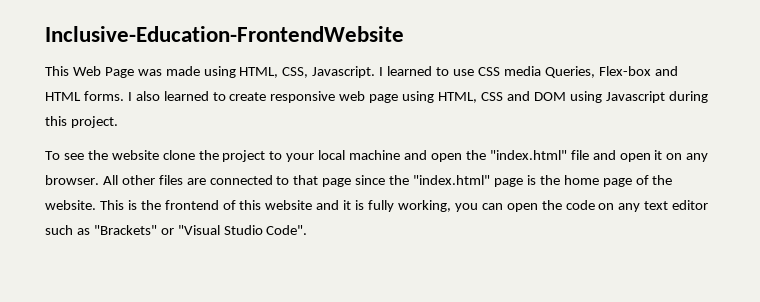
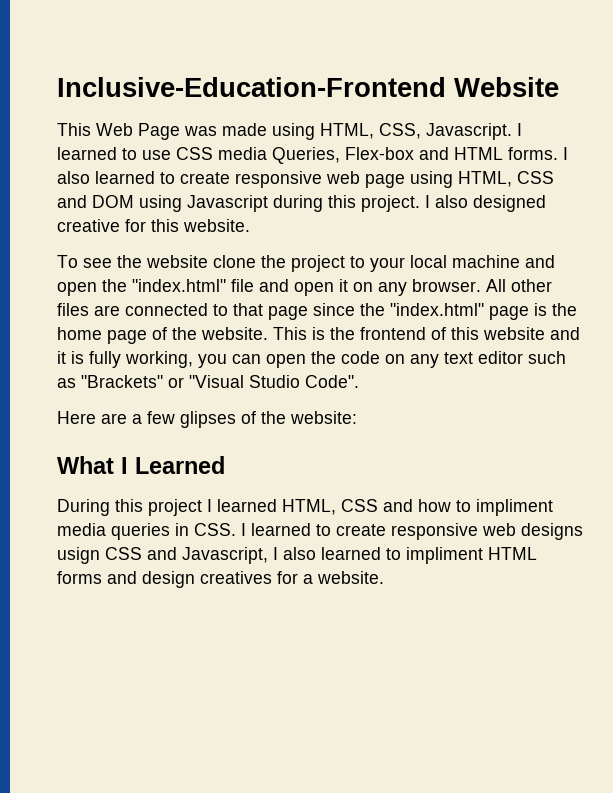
- Inclusive-Education-FrontendWebsite
+ Inclusive-Education-Frontend Website
+ I also designed creative for this website.
+ Here are a few glipses of the website:
+ What I Learned
+ During this project I learned HTML, CSS and how to impliment media queries in CSS. I learned to create responsive web designs usign CSS and Javascript, I also learned to impliment HTML forms and design creatives for a website.

